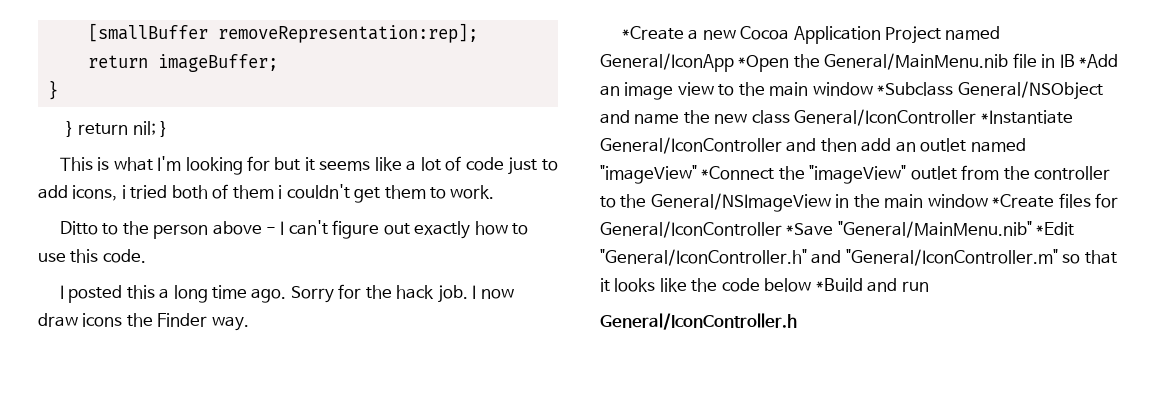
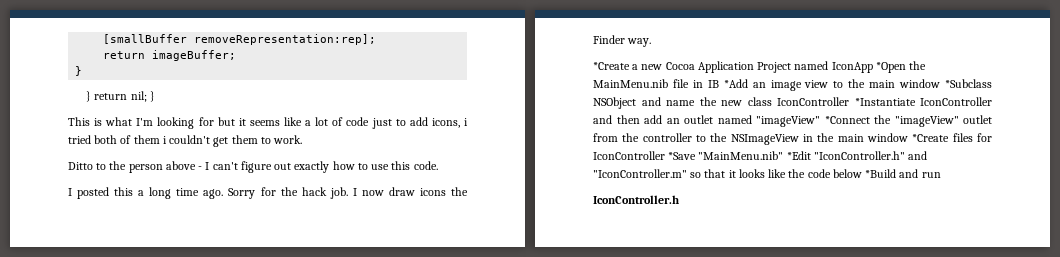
- *Create a new Cocoa Application Project named General/IconApp *Open the General/MainMenu.nib file in IB *Add an image view to the main window *Subclass General/NSObject and name the new class General/IconController *Instantiate General/IconController and then add an outlet named "imageView" *Connect the "imageView" outlet from the controller to the General/NSImageView in the main window *Create files for General/IconController *Save "General/MainMenu.nib" *Edit "General/IconController.h" and "General/IconController.m" so that it looks like the code below *Build and run
+ *Create a new Cocoa Application Project named IconApp *Open the MainMenu.nib file in IB *Add an image view to the main window *Subclass NSObject and name the new class IconController *Instantiate IconController and then add an outlet named "imageView" *Connect the "imageView" outlet from the controller to the NSImageView in the main window *Create files for IconController *Save "MainMenu.nib" *Edit "IconController.h" and "IconController.m" so that it looks like the code below *Build and run
- General/IconController.h
+ IconController.h

